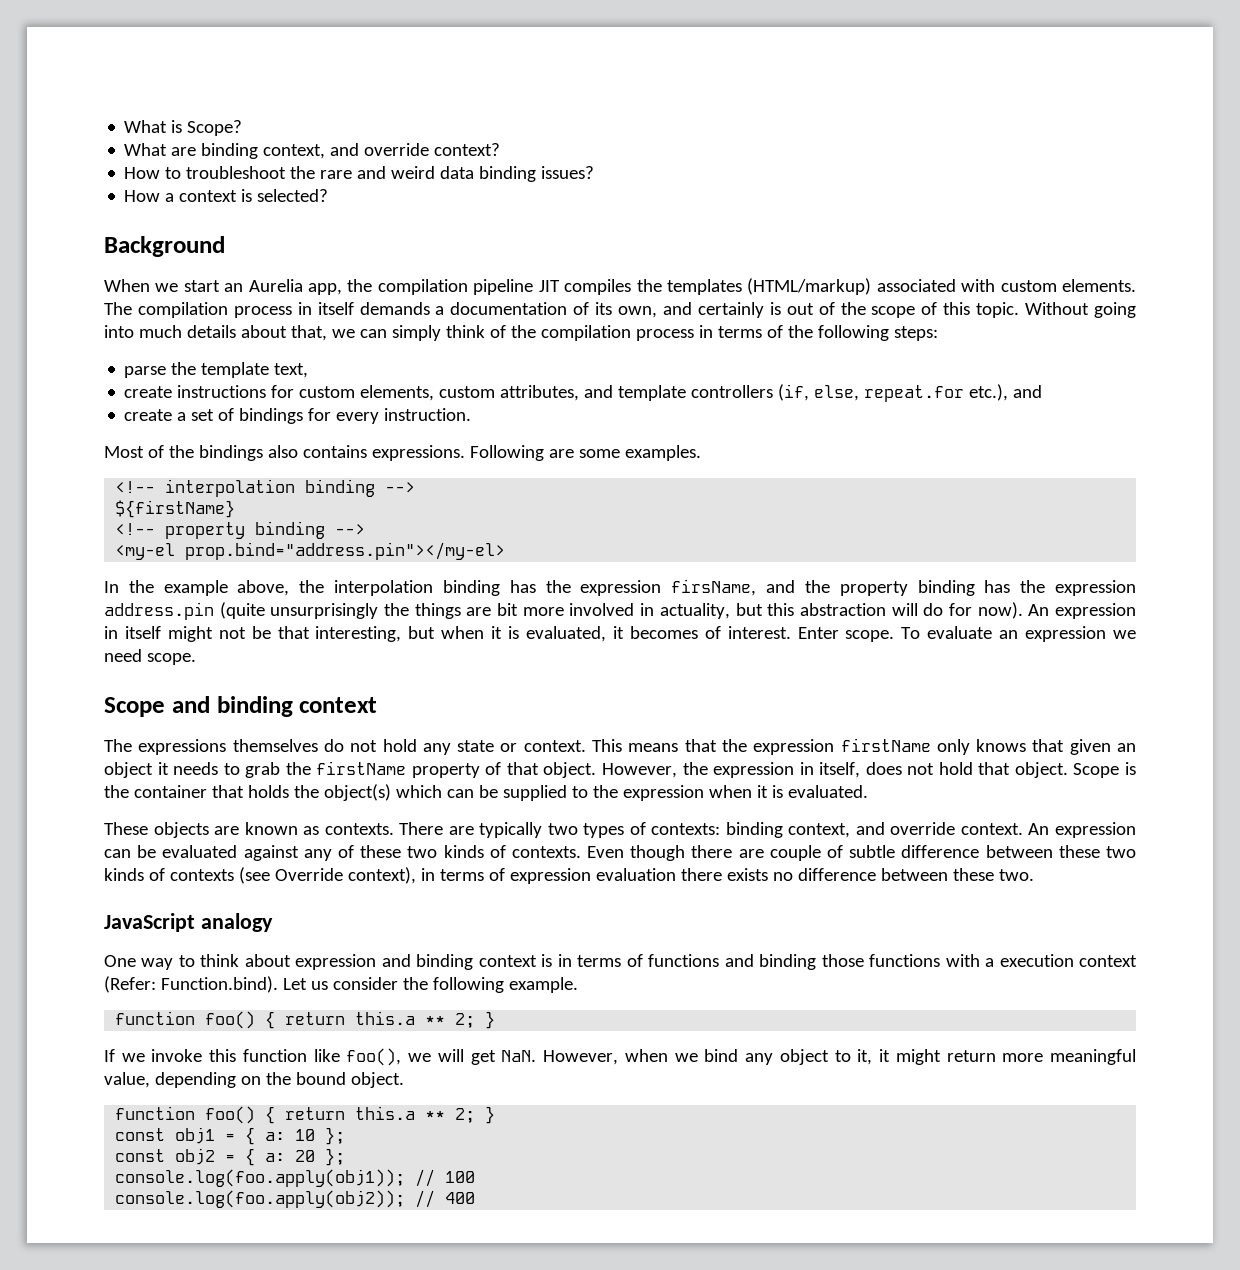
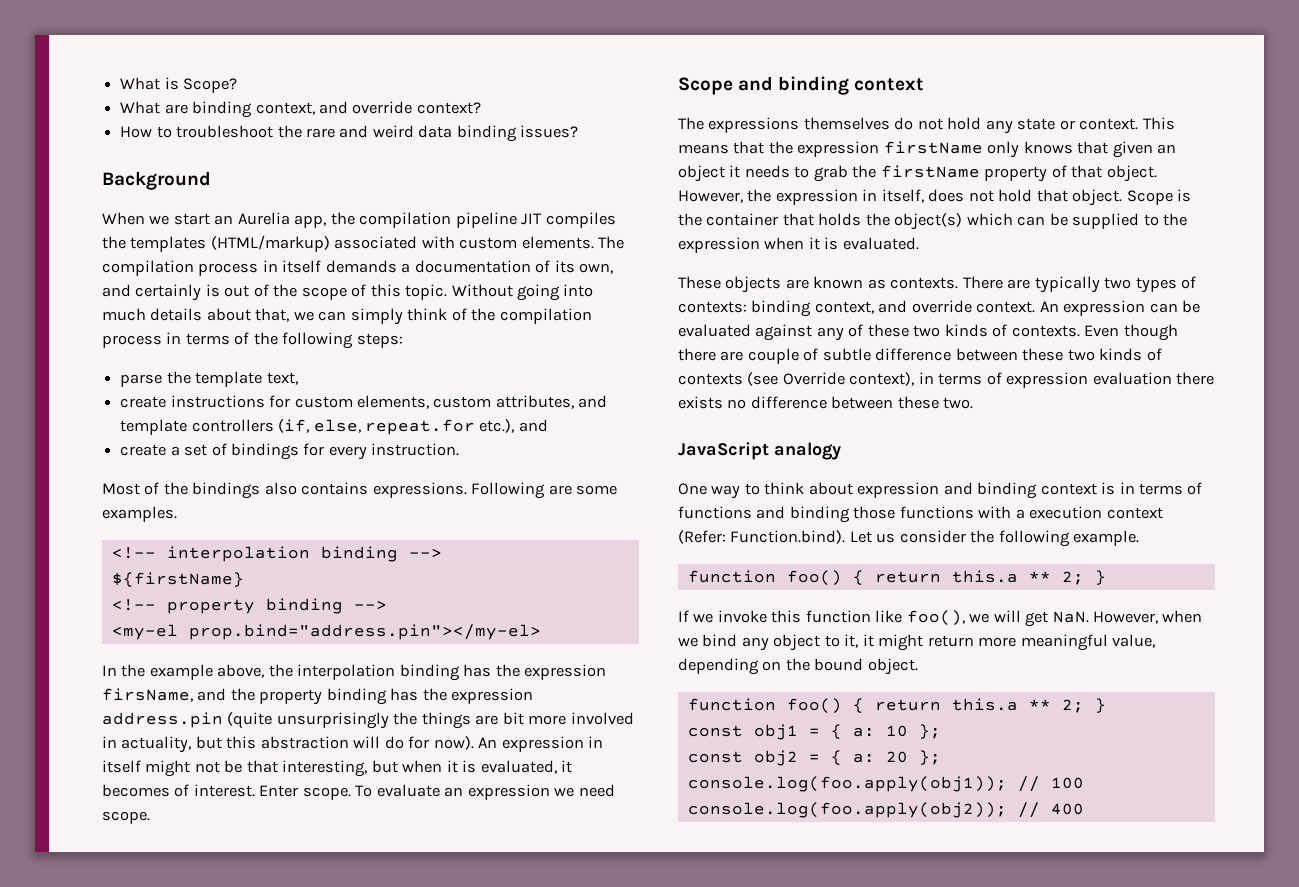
- How a context is selected?

